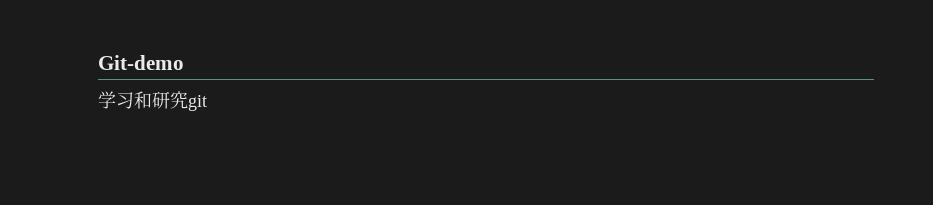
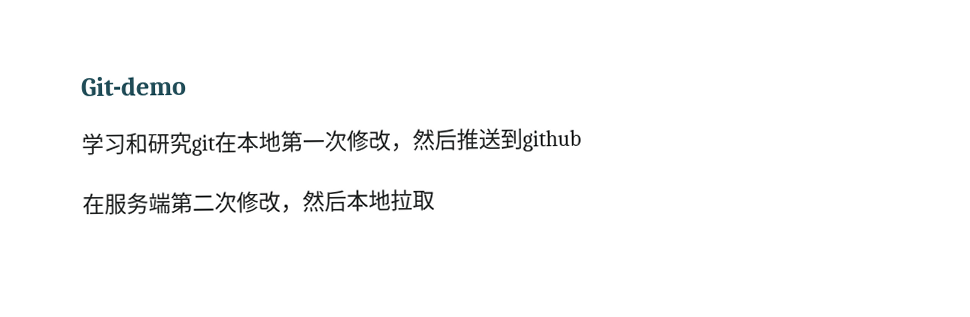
- 学习和研究git
+ 学习和研究git在本地第一次修改，然后推送到github
+ 在服务端第二次修改，然后本地拉取

